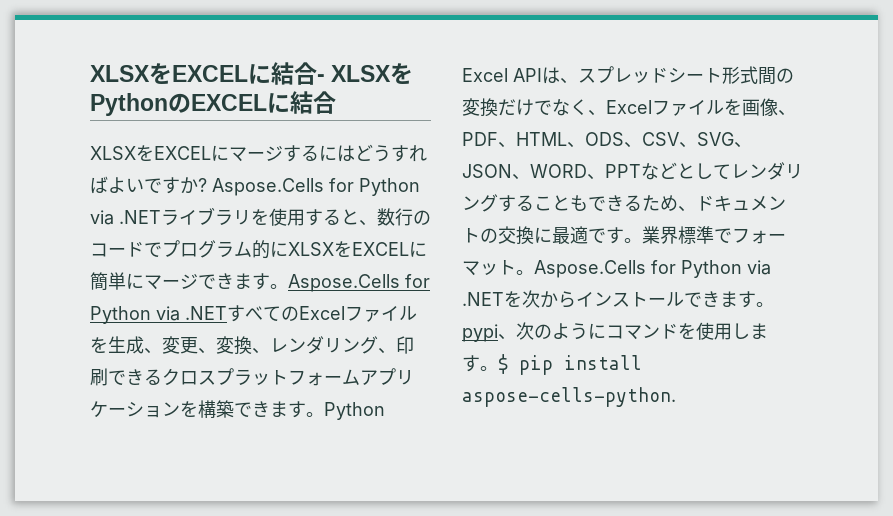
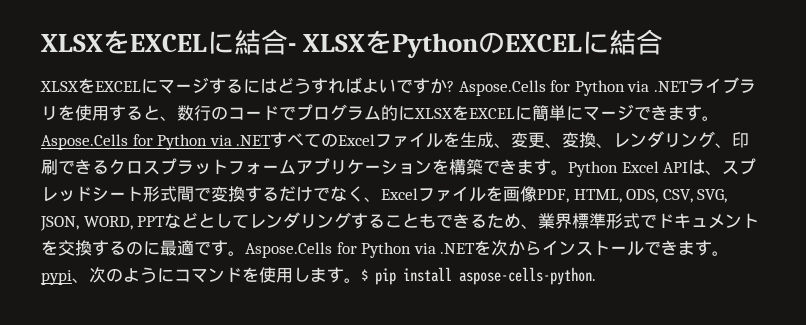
- Python Excel APIは、スプレッドシート形式間の変換だけでなく、Excelファイルを画像、PDF、HTML、ODS、CSV、SVG、JSON、WORD、PPTなどとしてレンダリングすることもできるため、ドキュメントの交換に最適です。業界標準でフォーマット。
+ Python Excel APIは、スプレッドシート形式間で変換するだけでなく、Excelファイルを画像PDF, HTML, ODS, CSV, SVG, JSON, WORD, PPTなどとしてレンダリングすることもできるため、業界標準形式でドキュメントを交換するのに最適です。

